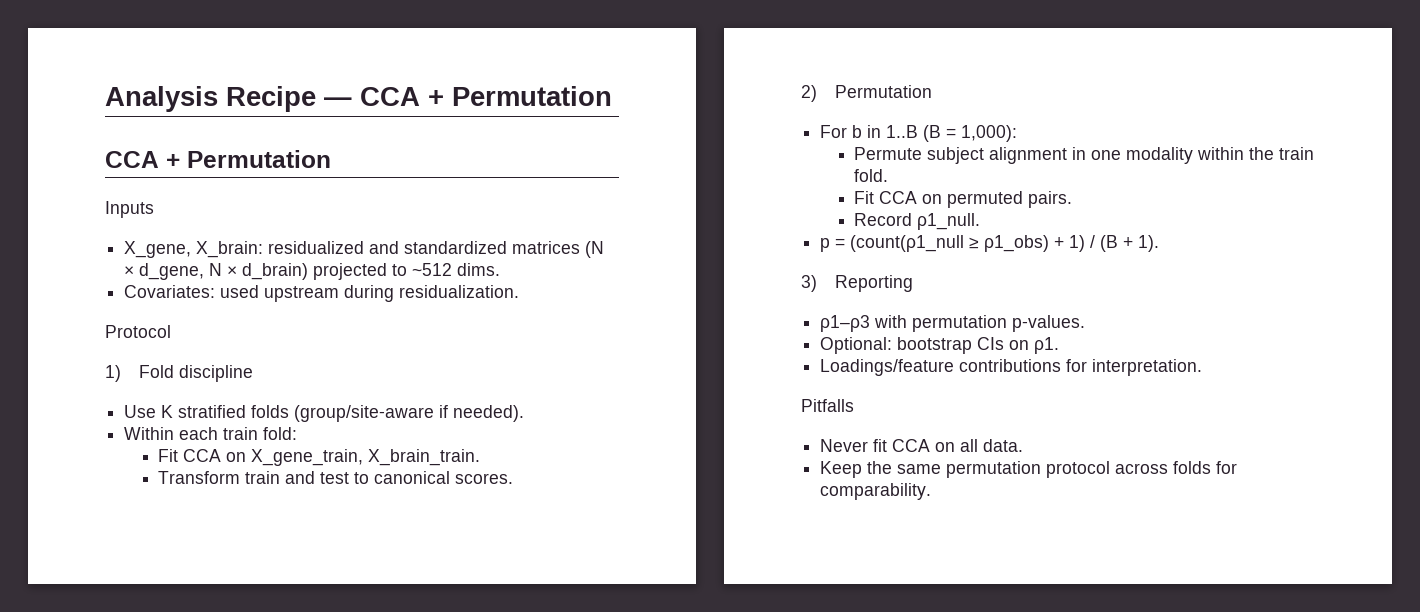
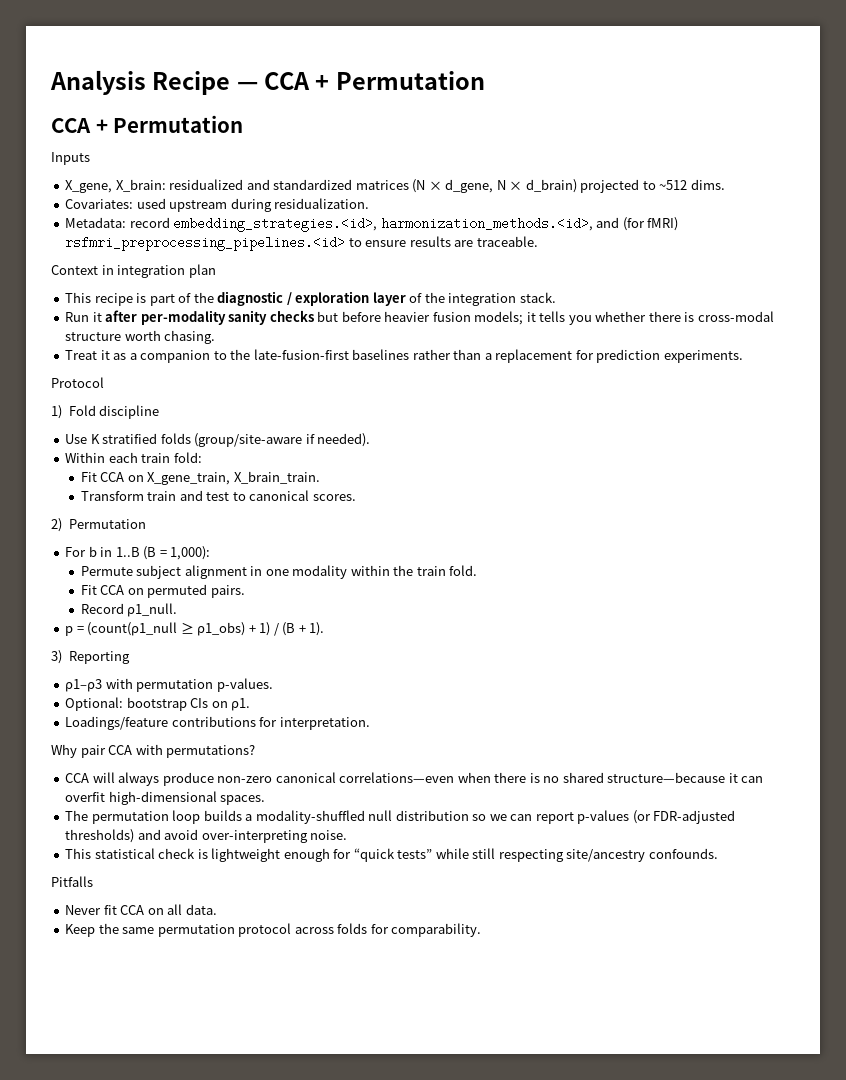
+ Metadata: record embedding_strategies.<id>, harmonization_methods.<id>, and (for fMRI) rsfmri_preprocessing_pipelines.<id> to ensure results are traceable.
+ Context in integration plan
+ This recipe is part of the diagnostic / exploration layer of the integration stack.
+ Run it after per-modality sanity checks but before heavier fusion models; it tells you whether there is cross-modal structure worth chasing.
+ Treat it as a companion to the late-fusion-first baselines rather than a replacement for prediction experiments.
+ Why pair CCA with permutations?
+ CCA will always produce non-zero canonical correlations—even when there is no shared structure—because it can overfit high-dimensional spaces.
+ The permutation loop builds a modality-shuffled null distribution so we can report p-values (or FDR-adjusted thresholds) and avoid over-interpreting noise.
+ This statistical check is lightweight enough for “quick tests” while still respecting site/ancestry confounds.

